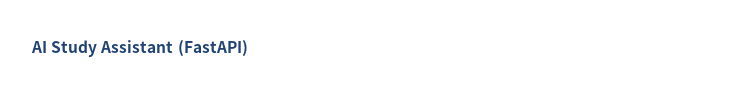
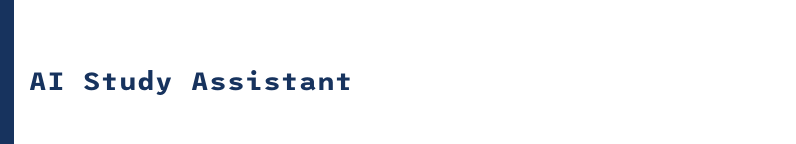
- AI Study Assistant (FastAPI)
+ AI Study Assistant

